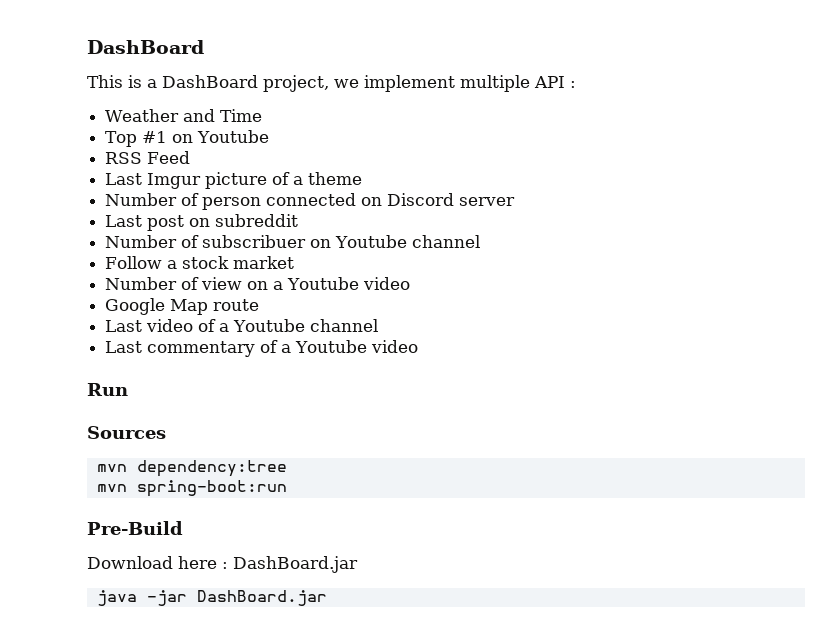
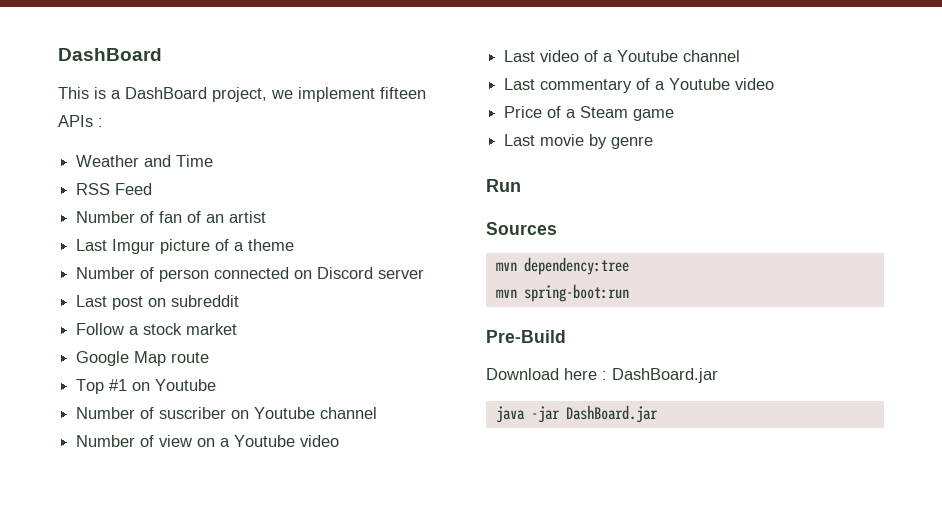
- This is a DashBoard project, we implement multiple API :
+ This is a DashBoard project, we implement fifteen APIs :
- Top #1 on Youtube
  RSS Feed
+ Number of fan of an artist
- Number of subscribuer on Youtube channel
  Follow a stock market
+ Google Map route
+ Top #1 on Youtube
+ Number of suscriber on Youtube channel
- Google Map route
+ Price of a Steam game
+ Last movie by genre

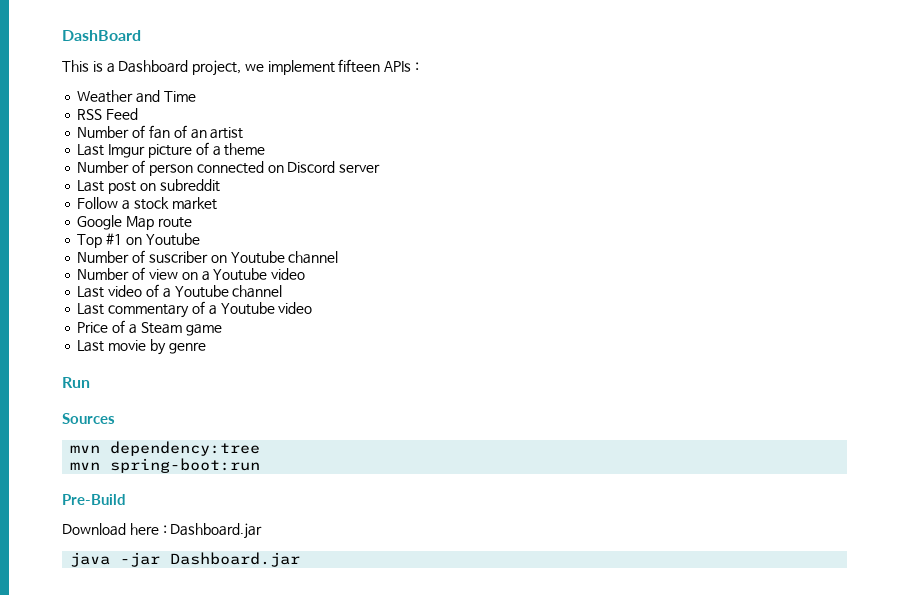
- This is a DashBoard project, we implement fifteen APIs :
+ This is a Dashboard project, we implement fifteen APIs :
- Download here : DashBoard.jar
+ Download here : Dashboard.jar
- java -jar DashBoard.jar
+ java -jar Dashboard.jar

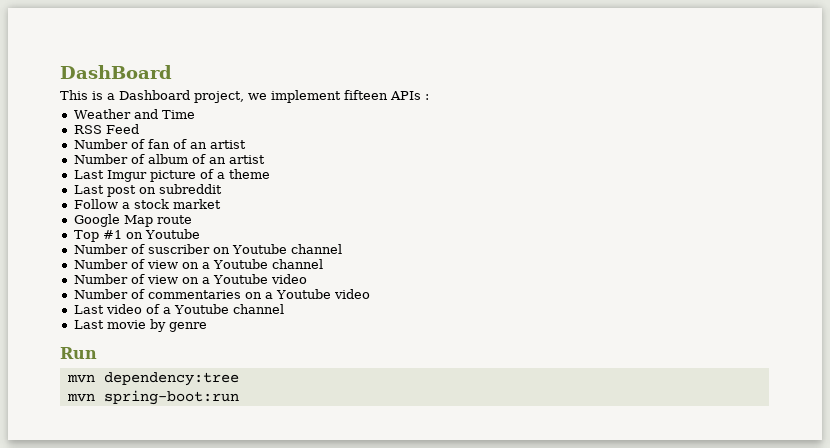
+ Number of album of an artist
- Number of person connected on Discord server
+ Number of view on a Youtube channel
  Number of view on a Youtube video
+ Number of commentaries on a Youtube video
- Last commentary of a Youtube video
- Price of a Steam game
- Sources
- Pre-Build
- Download here : Dashboard.jar
- java -jar Dashboard.jar

